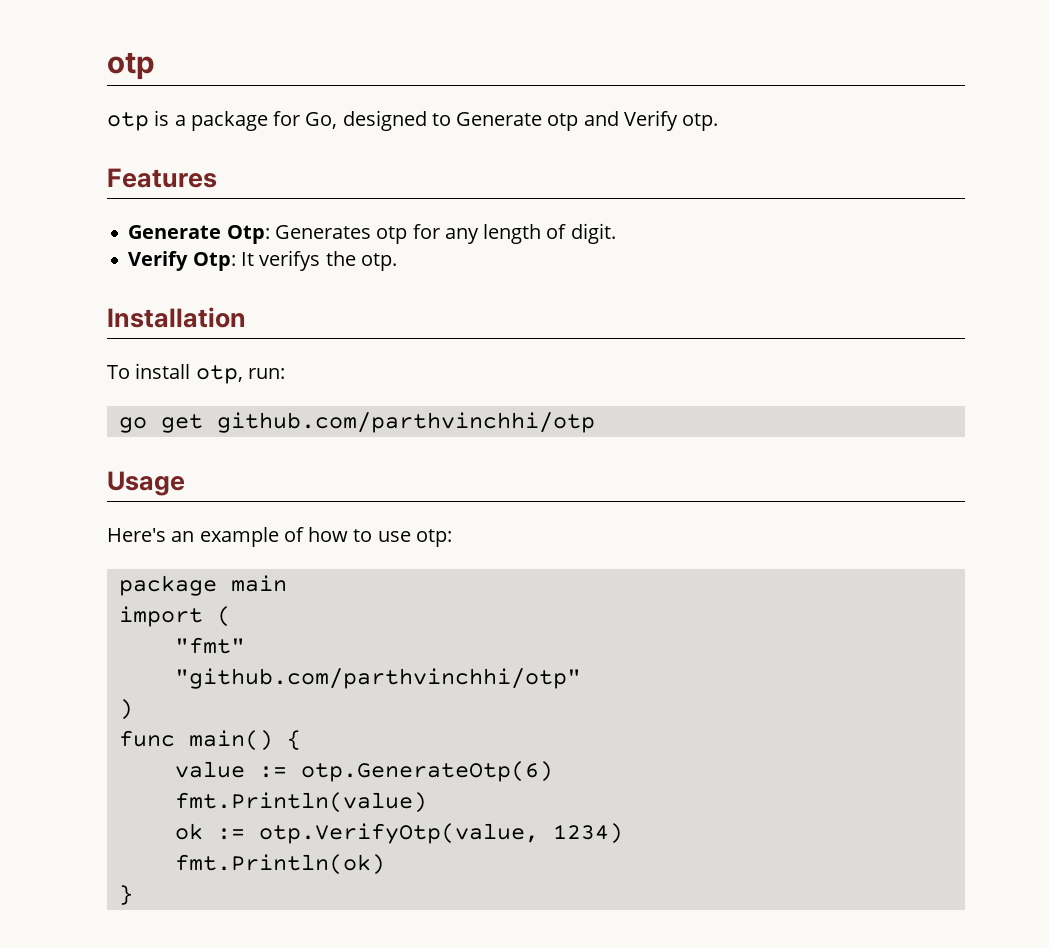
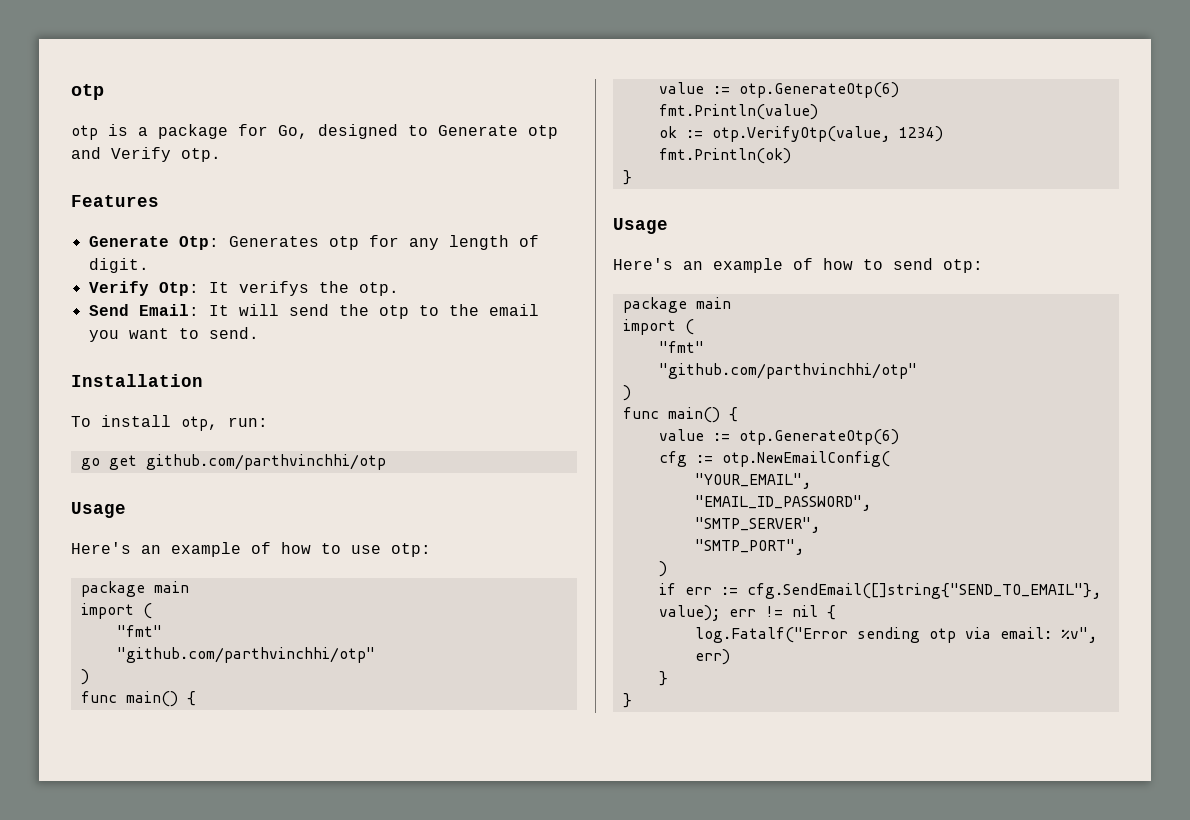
+ Send Email: It will send the otp to the email you want to send.
  fmt.Println(ok)
+ }
+ Usage
+ Here's an example of how to send otp:
+ package main
+ import (
+ "fmt"
+ "github.com/parthvinchhi/otp"
+ )
+ func main() {
+ value := otp.GenerateOtp(6)
+ cfg := otp.NewEmailConfig(
+ "YOUR_EMAIL",
+ "EMAIL_ID_PASSWORD",
+ "SMTP_SERVER",
+ "SMTP_PORT",
+ )
+ if err := cfg.SendEmail([]string{"SEND_TO_EMAIL"}, value); err != nil {
+ log.Fatalf("Error sending otp via email: %v", err)
+ }

